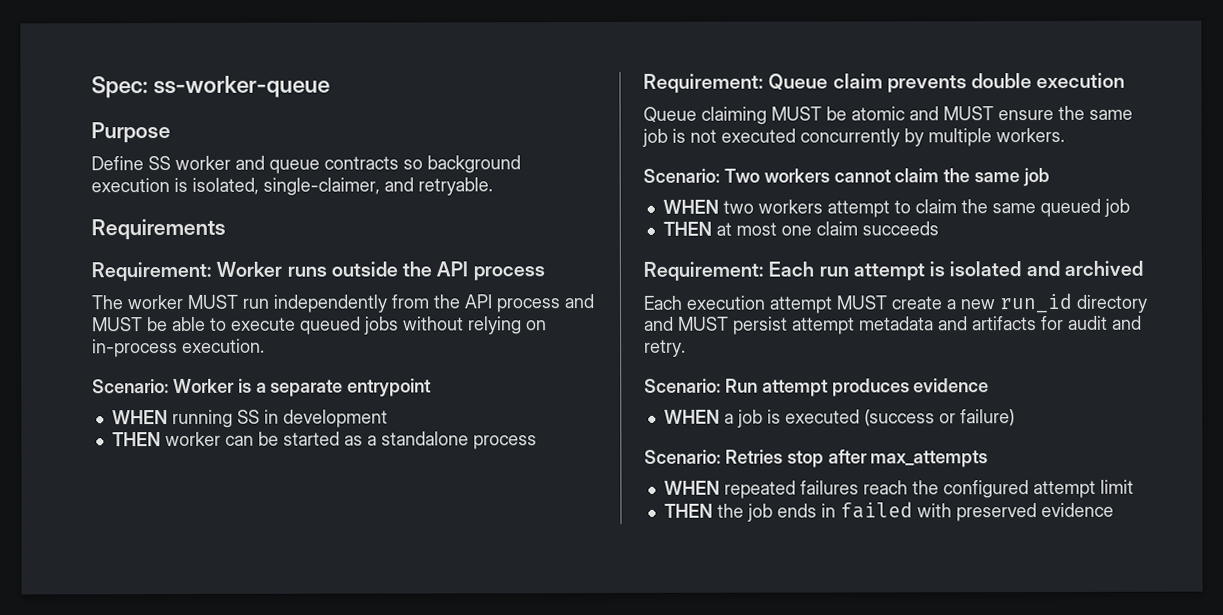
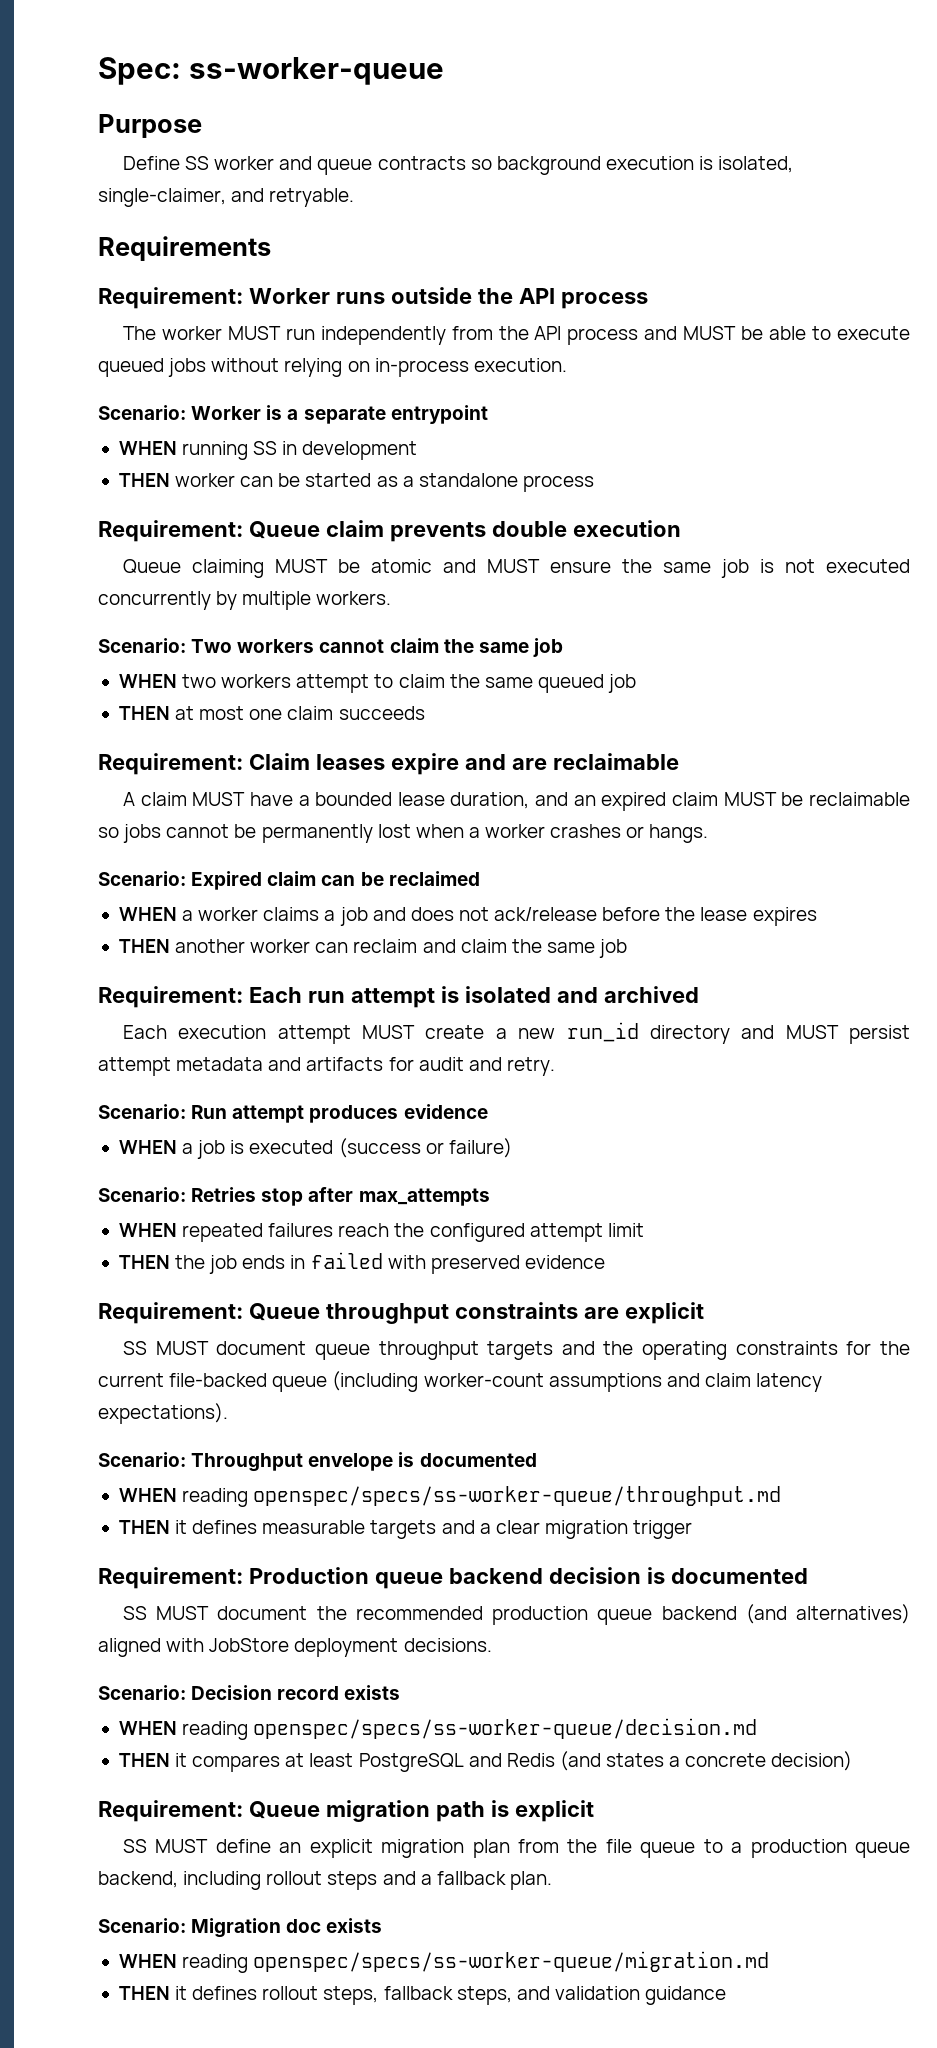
+ Requirement: Claim leases expire and are reclaimable
+ A claim MUST have a bounded lease duration, and an expired claim MUST be reclaimable so jobs cannot be permanently lost when a worker crashes or hangs.
+ Scenario: Expired claim can be reclaimed
+ WHEN a worker claims a job and does not ack/release before the lease expires
+ THEN another worker can reclaim and claim the same job
+ Requirement: Queue throughput constraints are explicit
+ SS MUST document queue throughput targets and the operating constraints for the current file-backed queue (including worker-count assumptions and claim latency expectations).
+ Scenario: Throughput envelope is documented
+ WHEN reading openspec/specs/ss-worker-queue/throughput.md
+ THEN it defines measurable targets and a clear migration trigger
+ Requirement: Production queue backend decision is documented
+ SS MUST document the recommended production queue backend (and alternatives) aligned with JobStore deployment decisions.
+ Scenario: Decision record exists
+ WHEN reading openspec/specs/ss-worker-queue/decision.md
+ THEN it compares at least PostgreSQL and Redis (and states a concrete decision)
+ Requirement: Queue migration path is explicit
+ SS MUST define an explicit migration plan from the file queue to a production queue backend, including rollout steps and a fallback plan.
+ Scenario: Migration doc exists
+ WHEN reading openspec/specs/ss-worker-queue/migration.md
+ THEN it defines rollout steps, fallback steps, and validation guidance

